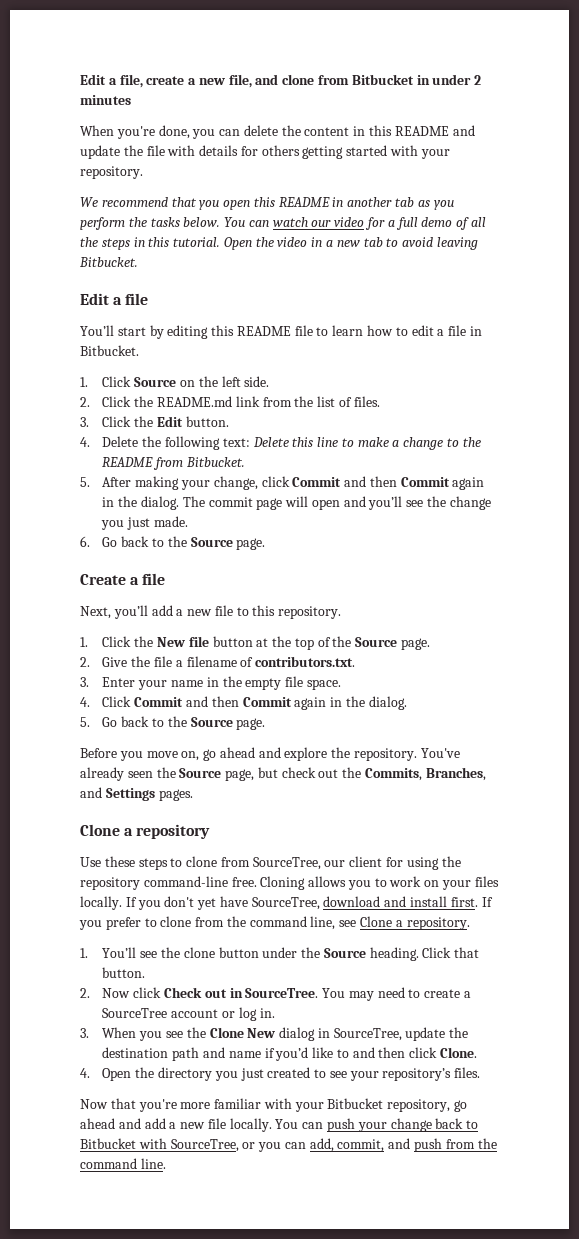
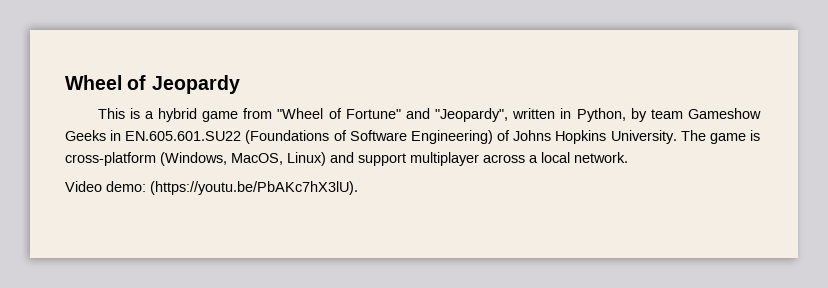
- Edit a file, create a new file, and clone from Bitbucket in under 2 minutes
- When you're done, you can delete the content in this README and update the file with details for others getting started with your repository.
- We recommend that you open this README in another tab as you perform the tasks below. You can watch our video for a full demo of all the steps in this tutorial. Open the video in a new tab to avoid leaving Bitbucket.
- Edit a file
- You’ll start by editing this README file to learn how to edit a file in Bitbucket.
- 1. Click Source on the left side.
- 2. Click the README.md link from the list of files.
- 3. Click the Edit button.
- 4. Delete the following text: Delete this line to make a change to the README from Bitbucket.
- 5. After making your change, click Commit and then Commit again in the dialog. The commit page will open and you’ll see the change you just made.
- 6. Go back to the Source page.
- Create a file
- Next, you’ll add a new file to this repository.
- 1. Click the New file button at the top of the Source page.
- 2. Give the file a filename of contributors.txt.
- 3. Enter your name in the empty file space.
- 4. Click Commit and then Commit again in the dialog.
- 5. Go back to the Source page.
- Before you move on, go ahead and explore the repository. You've already seen the Source page, but check out the Commits, Branches, and Settings pages.
- Clone a repository
- Use these steps to clone from SourceTree, our client for using the repository command-line free. Cloning allows you to work on your files locally. If you don't yet have SourceTree, download and install first. If you prefer to clone from the command line, see Clone a repository.
- 1. You’ll see the clone button under the Source heading. Click that button.
- 2. Now click Check out in SourceTree. You may need to create a SourceTree account or log in.
- 3. When you see the Clone New dialog in SourceTree, update the destination path and name if you’d like to and then click Clone.
- 4. Open the directory you just created to see your repository’s files.
- Now that you're more familiar with your Bitbucket repository, go ahead and add a new file locally. You can push your change back to Bitbucket with SourceTree, or you can add, commit, and push from the command line.
+ Wheel of Jeopardy
+ This is a hybrid game from "Wheel of Fortune" and "Jeopardy", written in Python, by team Gameshow Geeks in EN.605.601.SU22 (Foundations of Software Engineering) of Johns Hopkins University. The game is cross-platform (Windows, MacOS, Linux) and support multiplayer across a local network.
+ Video demo: (https://youtu.be/PbAKc7hX3lU).

